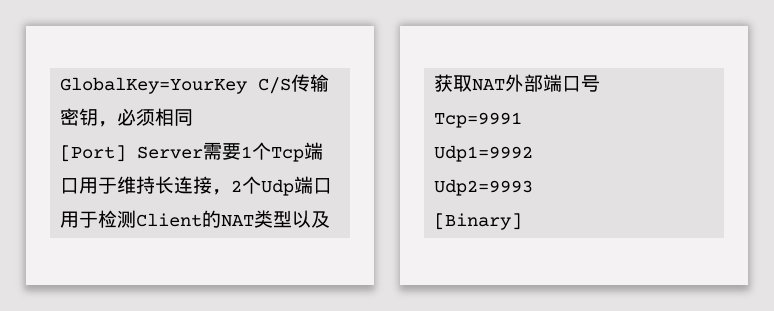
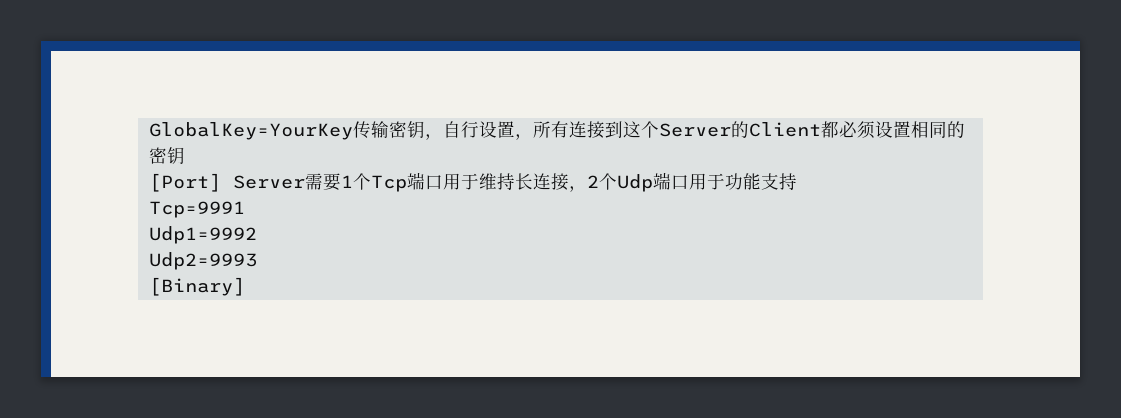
- GlobalKey=YourKey C/S传输密钥，必须相同
+ GlobalKey=YourKey传输密钥，自行设置，所有连接到这个Server的Client都必须设置相同的密钥
- [Port] Server需要1个Tcp端口用于维持长连接，2个Udp端口用于检测Client的NAT类型以及获取NAT外部端口号
+ [Port] Server需要1个Tcp端口用于维持长连接，2个Udp端口用于功能支持

